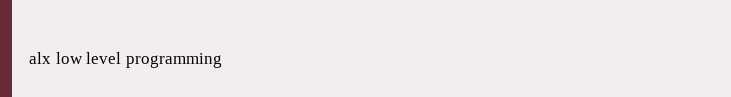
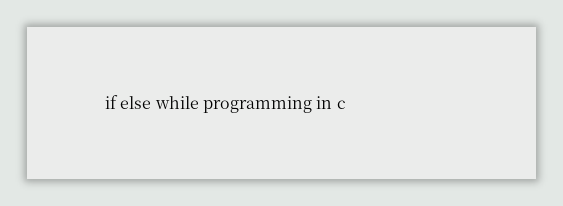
- alx low level programming
+ if else while programming in c

